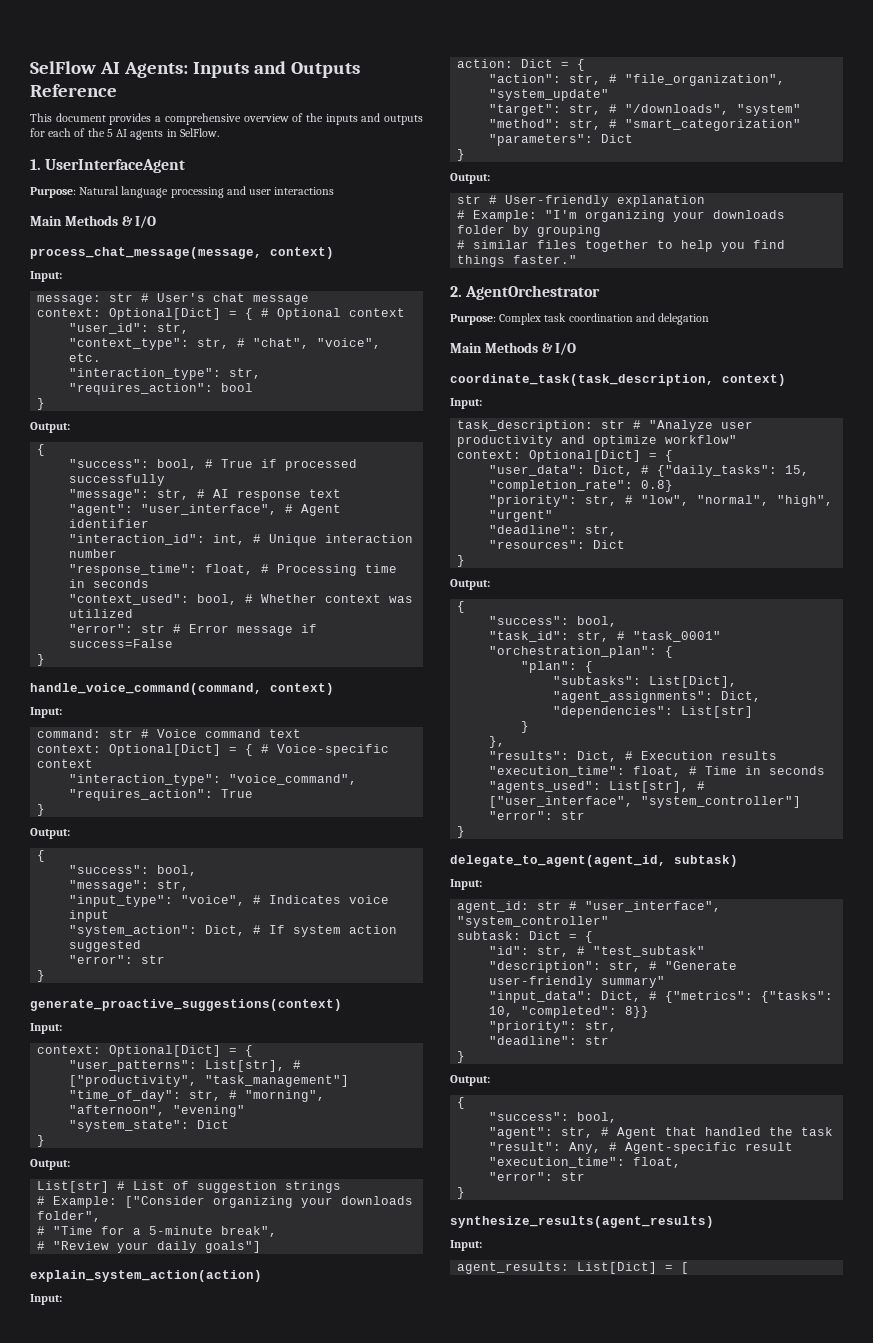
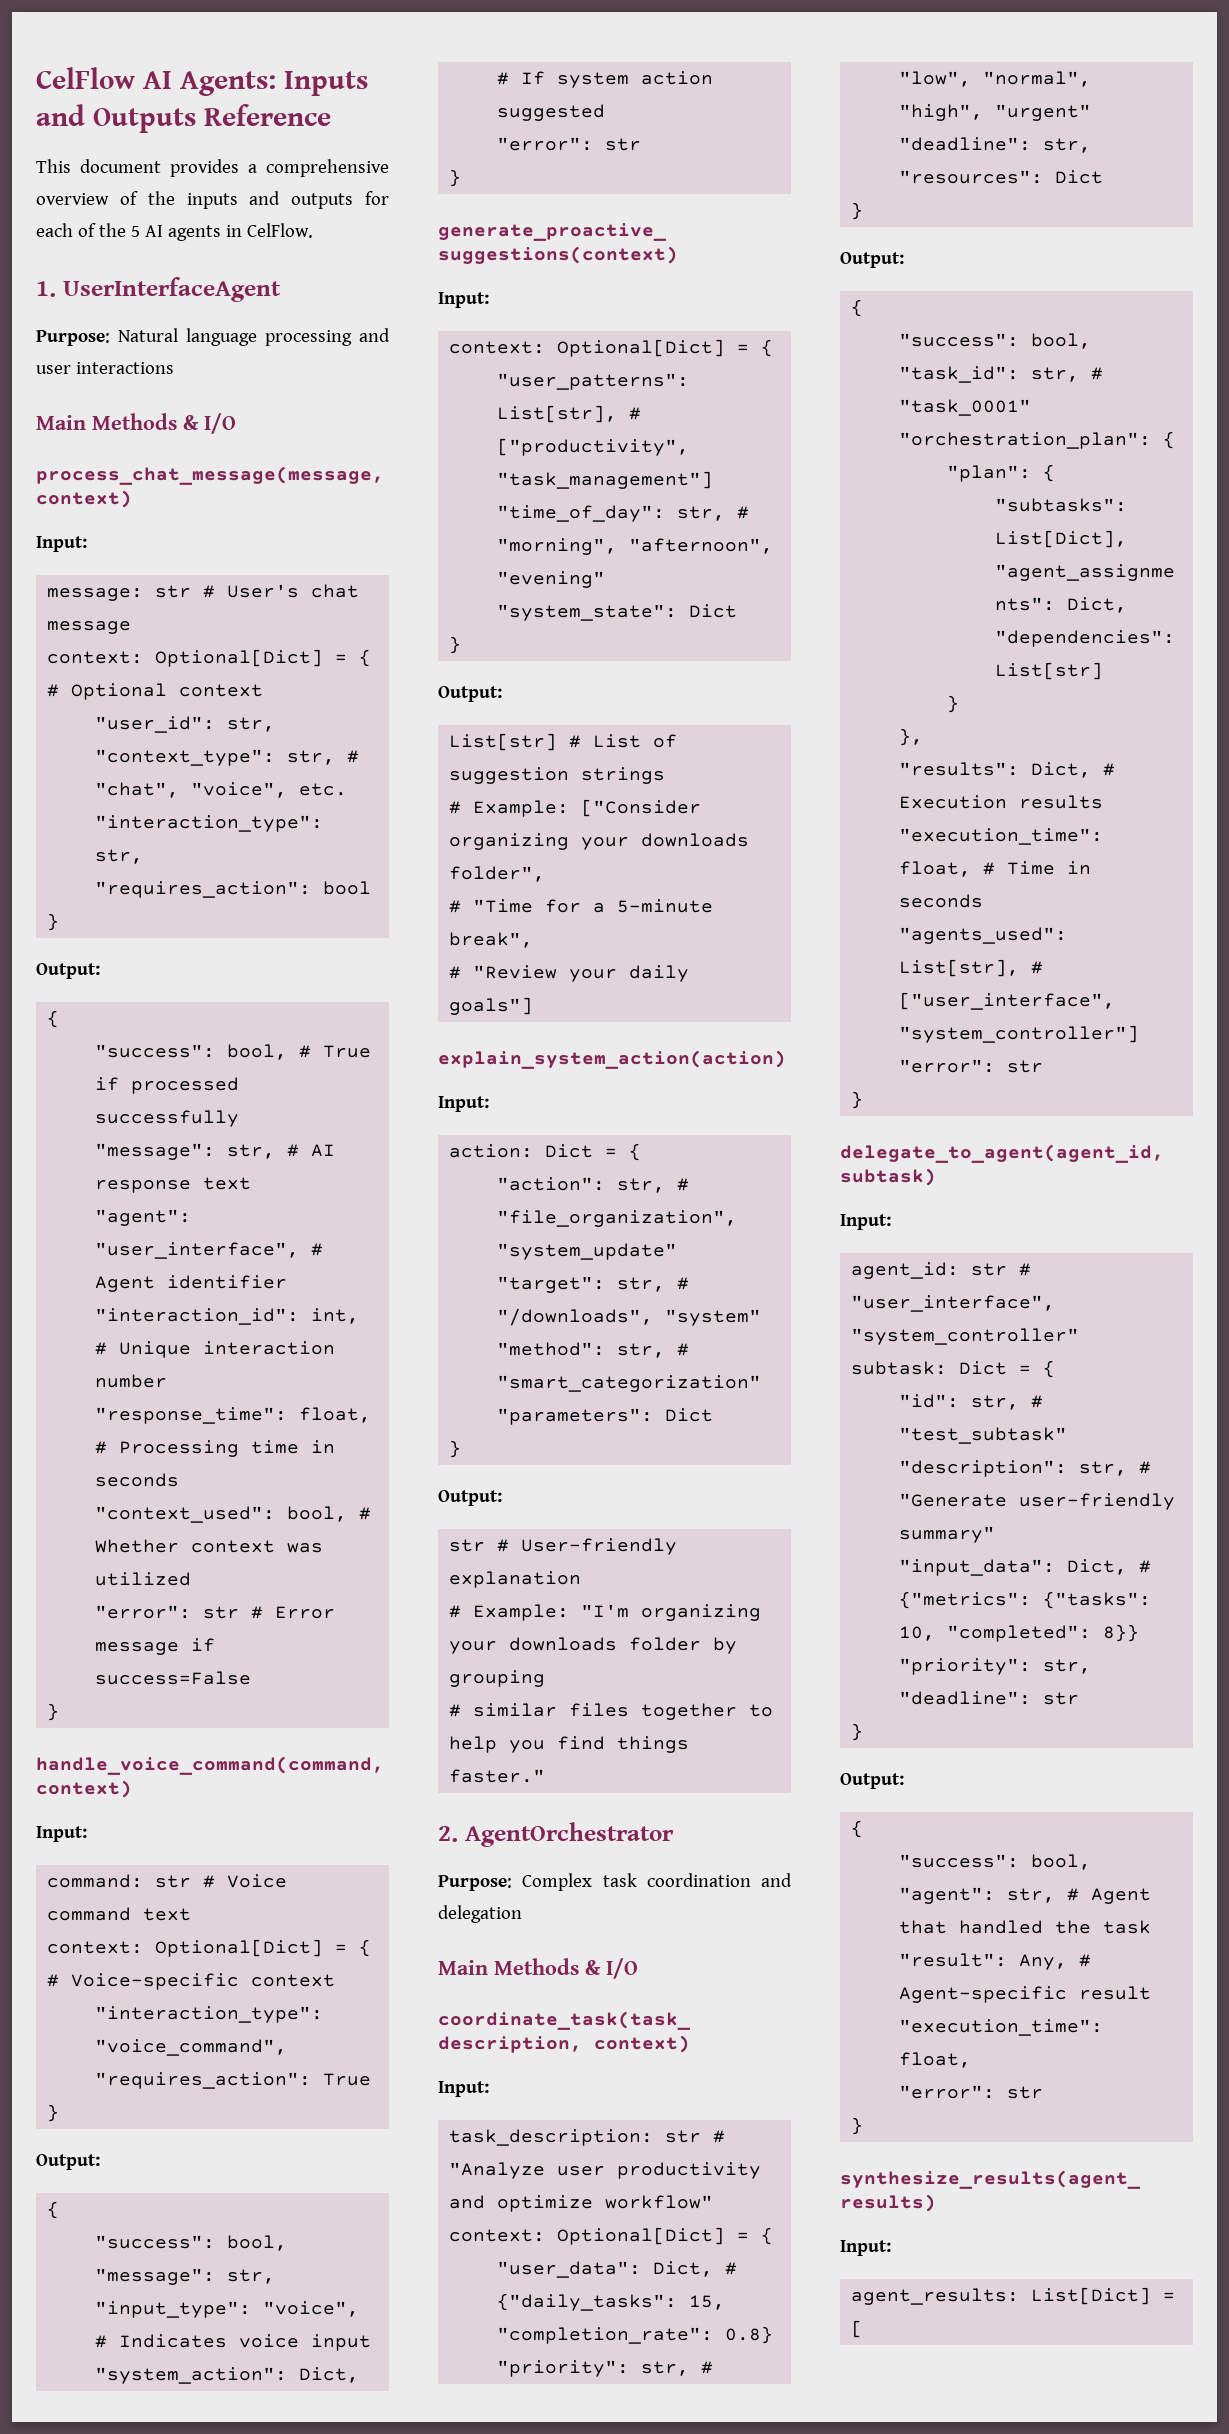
- SelFlow AI Agents: Inputs and Outputs Reference
+ CelFlow AI Agents: Inputs and Outputs Reference
- This document provides a comprehensive overview of the inputs and outputs for each of the 5 AI agents in SelFlow.
+ This document provides a comprehensive overview of the inputs and outputs for each of the 5 AI agents in CelFlow.

